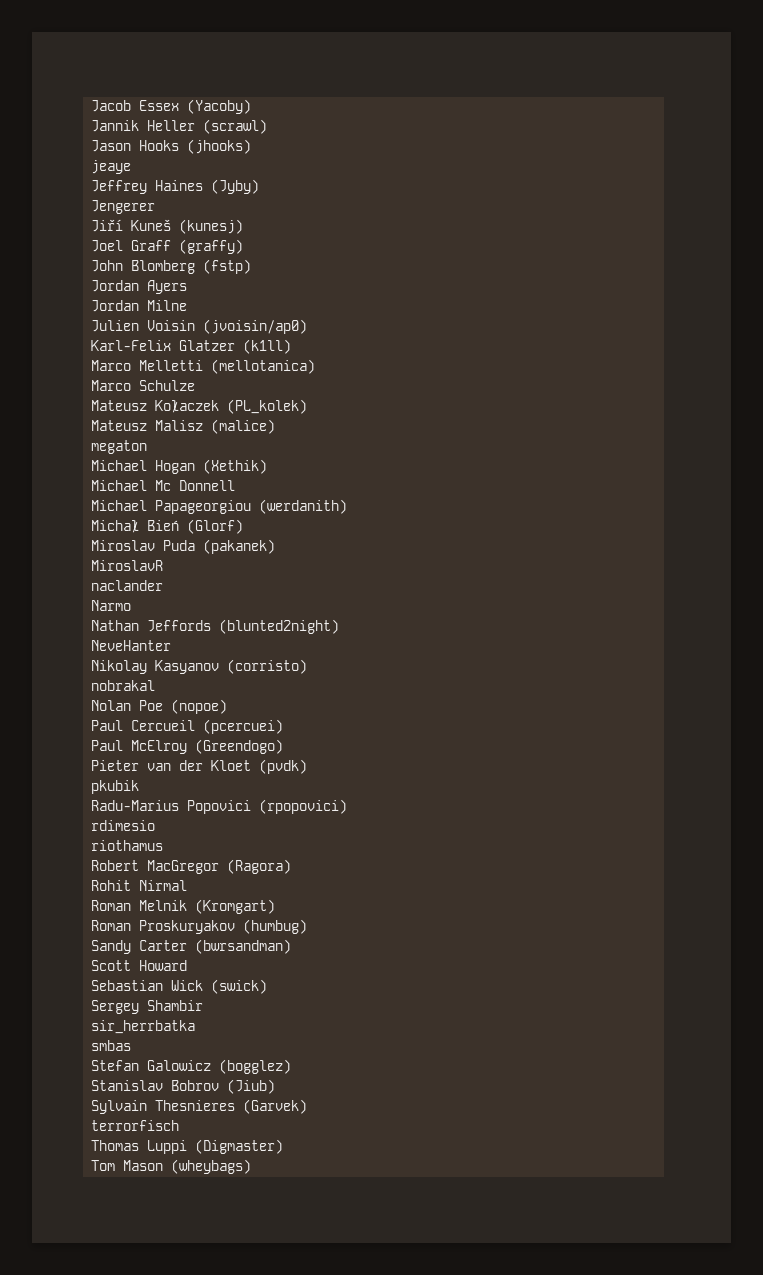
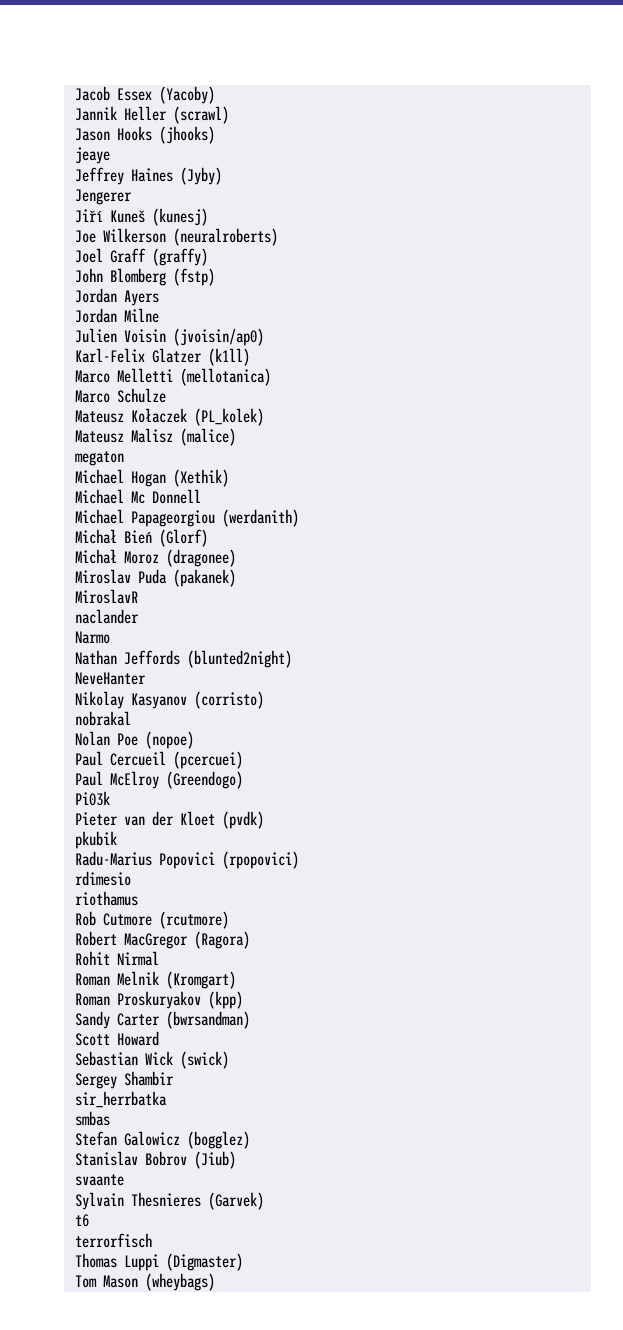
+ Joe Wilkerson (neuralroberts)
+ Michał Moroz (dragonee)
+ Pi03k
+ Rob Cutmore (rcutmore)
- Roman Proskuryakov (humbug)
+ Roman Proskuryakov (kpp)
+ svaante
+ t6

